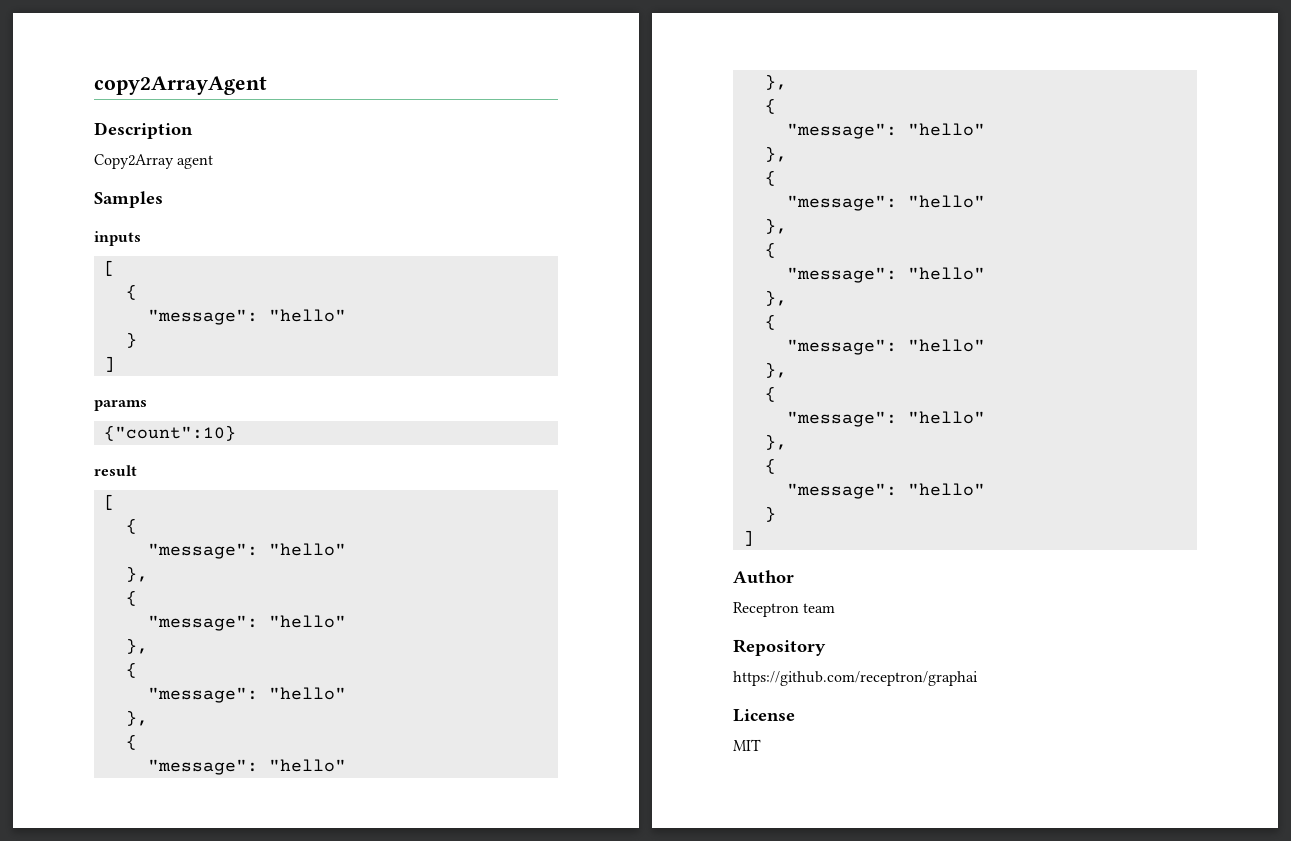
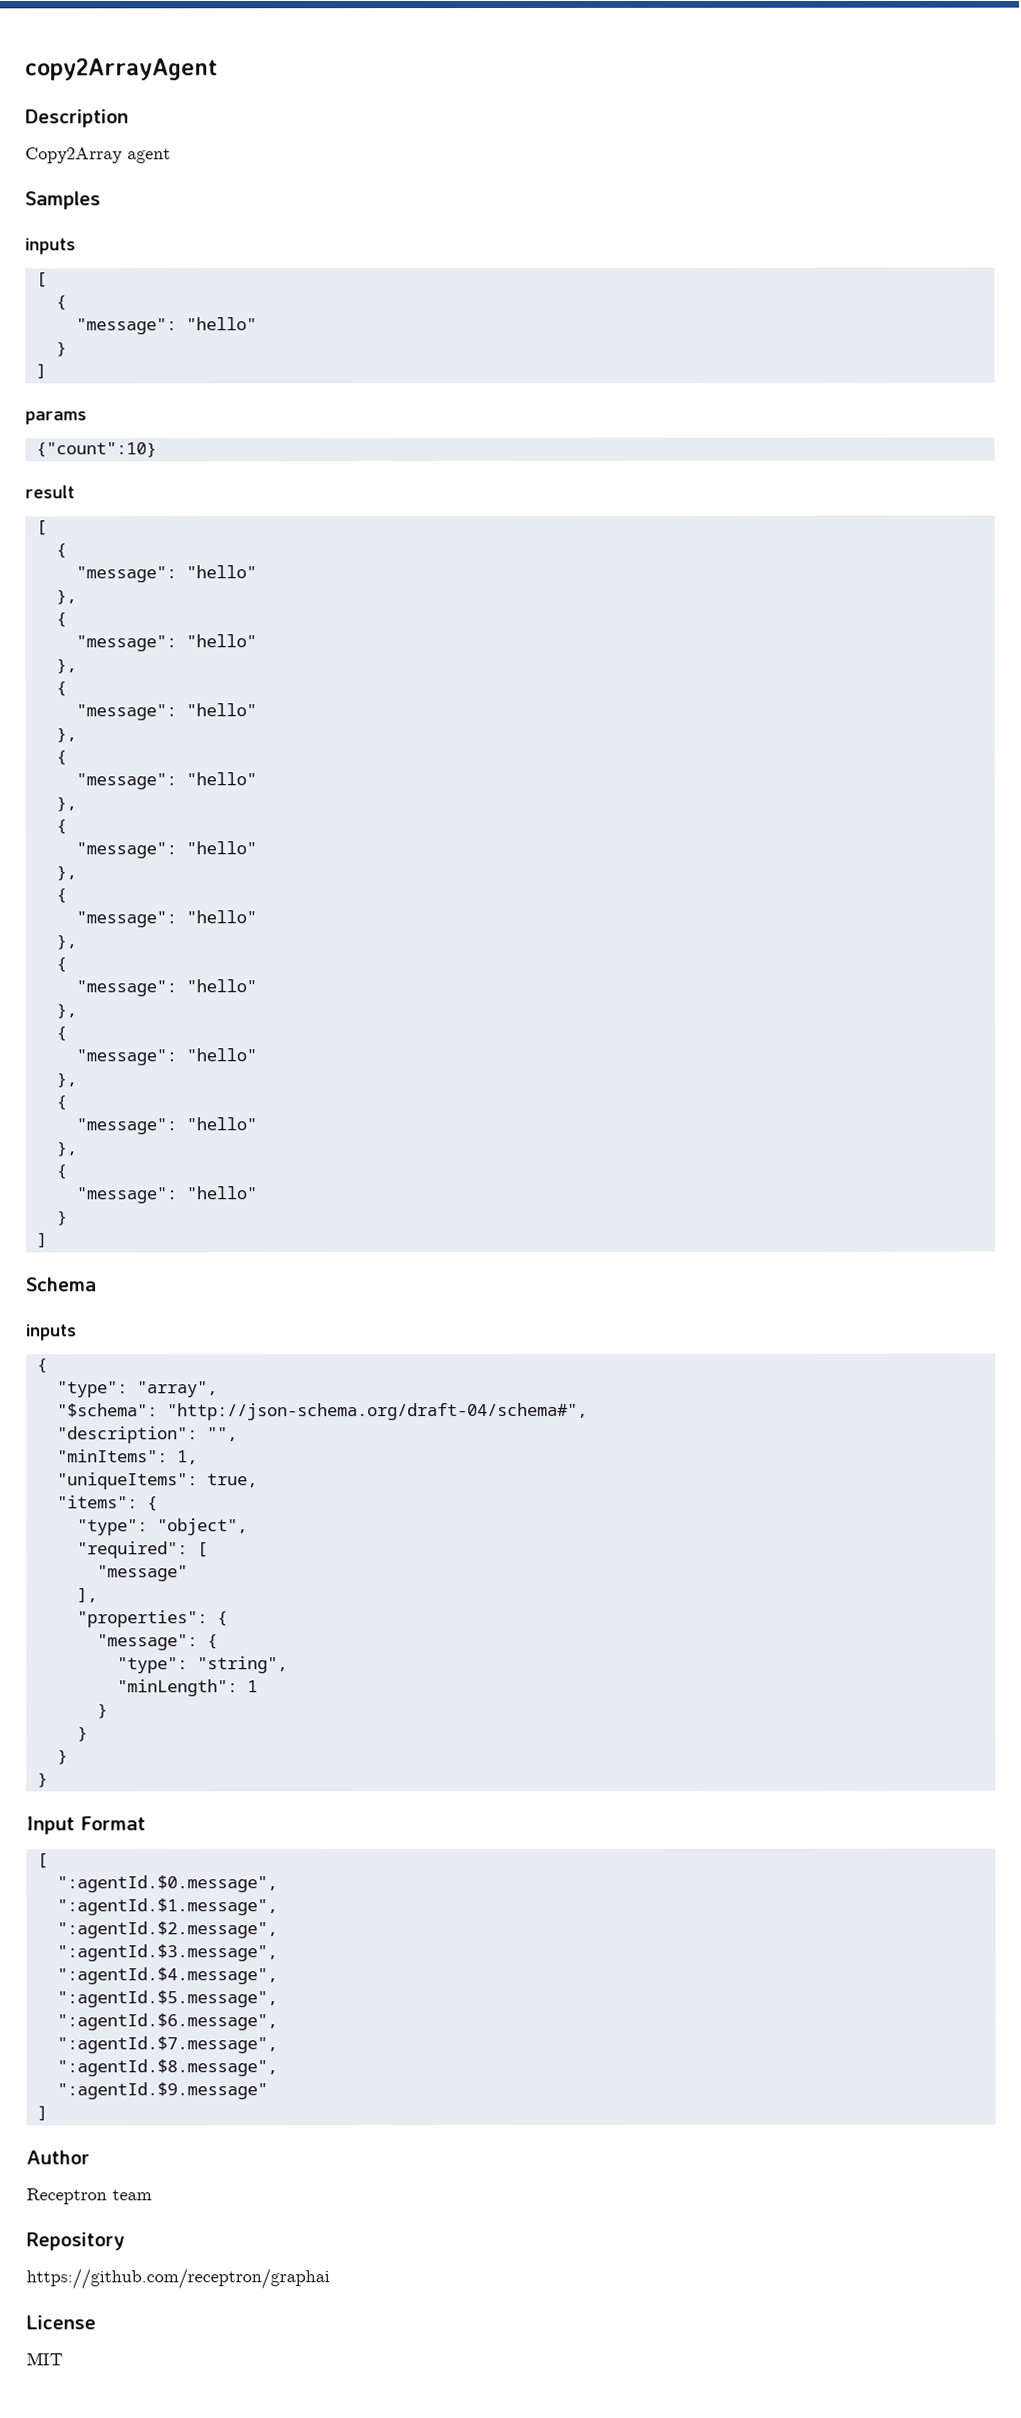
+ Schema
+ inputs
+ {
+ "type": "array",
+ "$schema": "http://json-schema.org/draft-04/schema#",
+ "description": "",
+ "minItems": 1,
+ "uniqueItems": true,
+ "items": {
+ "type": "object",
+ "required": [
+ "message"
+ ],
+ "properties": {
+ "message": {
+ "type": "string",
+ "minLength": 1
+ }
+ }
+ }
+ }
+ Input Format
+ [
+ ":agentId.$0.message",
+ ":agentId.$1.message",
+ ":agentId.$2.message",
+ ":agentId.$3.message",
+ ":agentId.$4.message",
+ ":agentId.$5.message",
+ ":agentId.$6.message",
+ ":agentId.$7.message",
+ ":agentId.$8.message",
+ ":agentId.$9.message"
+ ]

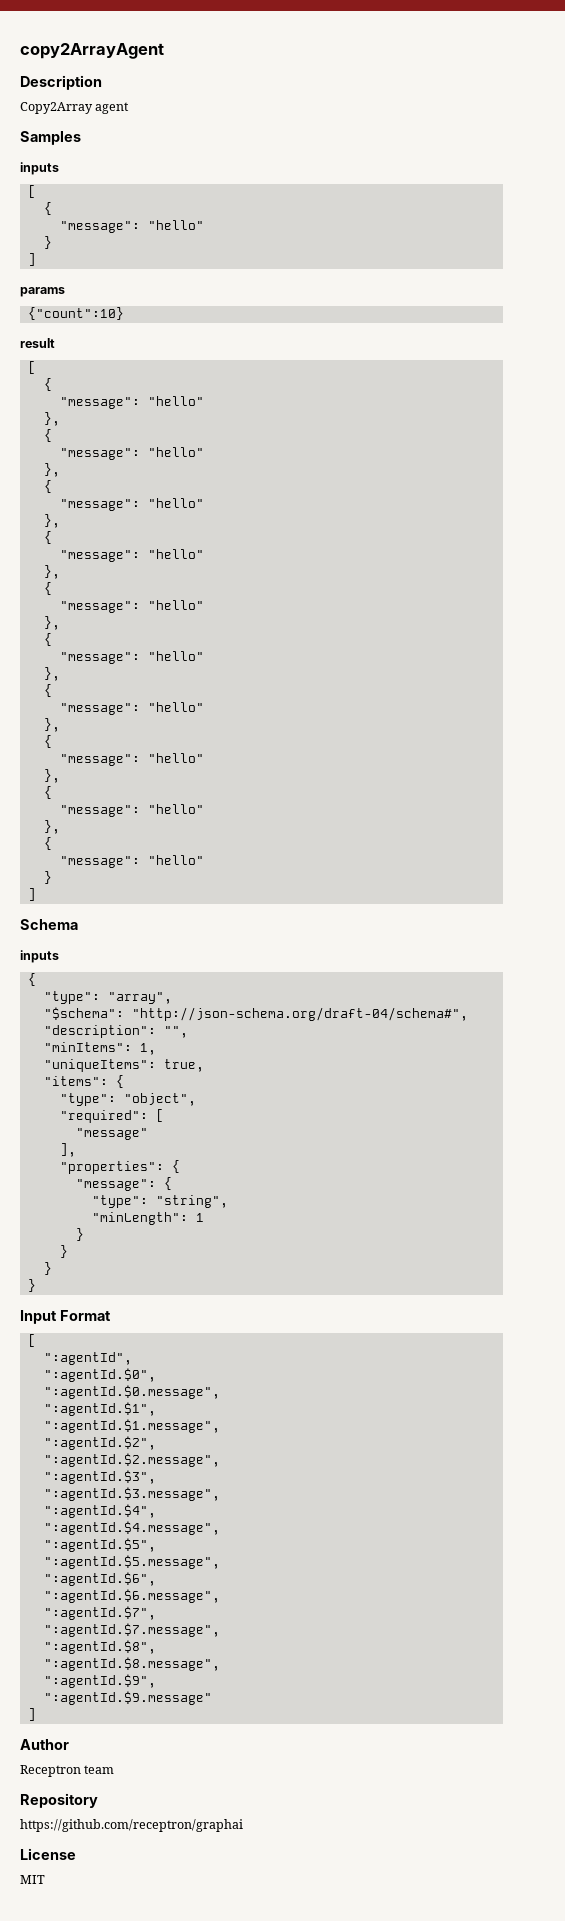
+ ":agentId",
+ ":agentId.$0",
+ ":agentId.$1",
+ ":agentId.$2",
+ ":agentId.$3",
+ ":agentId.$4",
+ ":agentId.$5",
+ ":agentId.$6",
+ ":agentId.$7",
+ ":agentId.$8",
+ ":agentId.$9",

